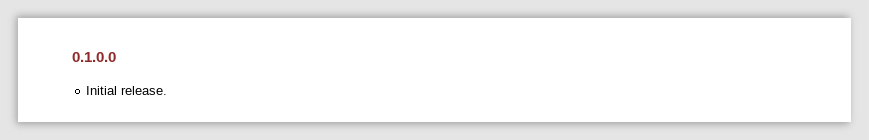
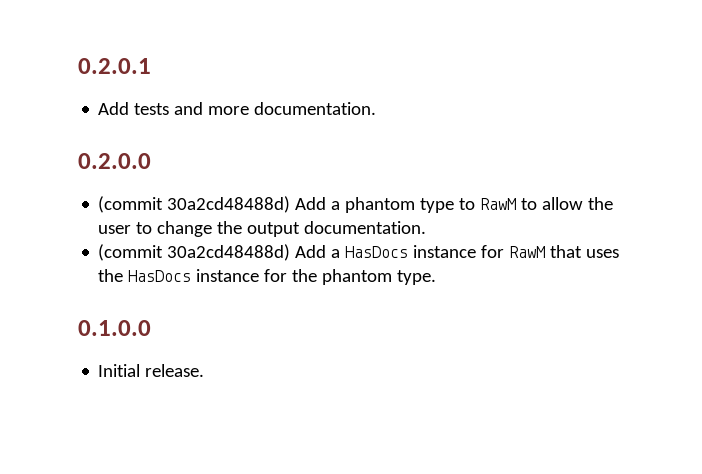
+ 0.2.0.1
+ Add tests and more documentation.
+ 0.2.0.0
+ (commit 30a2cd48488d) Add a phantom type to RawM to allow the user to change the output documentation.
+ (commit 30a2cd48488d) Add a HasDocs instance for RawM that uses the HasDocs instance for the phantom type.

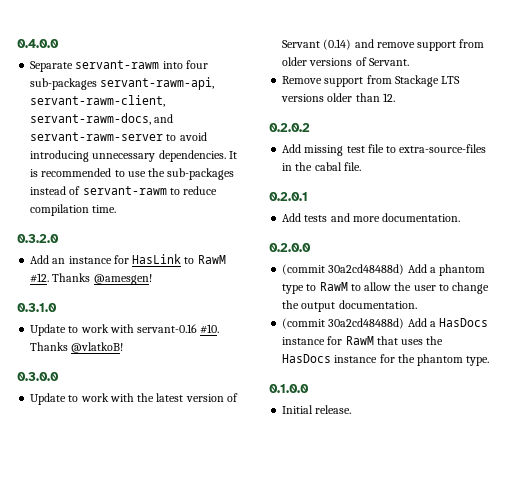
+ 0.4.0.0
+ Separate servant-rawm into four sub-packages servant-rawm-api, servant-rawm-client, servant-rawm-docs, and servant-rawm-server to avoid introducing unnecessary dependencies. It is recommended to use the sub-packages instead of servant-rawm to reduce compilation time.
+ 0.3.2.0
+ Add an instance for HasLink to RawM #12. Thanks @amesgen!
+ 0.3.1.0
+ Update to work with servant-0.16 #10. Thanks @vlatkoB!
+ 0.3.0.0
+ Update to work with the latest version of Servant (0.14) and remove support from older versions of Servant.
+ Remove support from Stackage LTS versions older than 12.
+ 0.2.0.2
+ Add missing test file to extra-source-files in the cabal file.

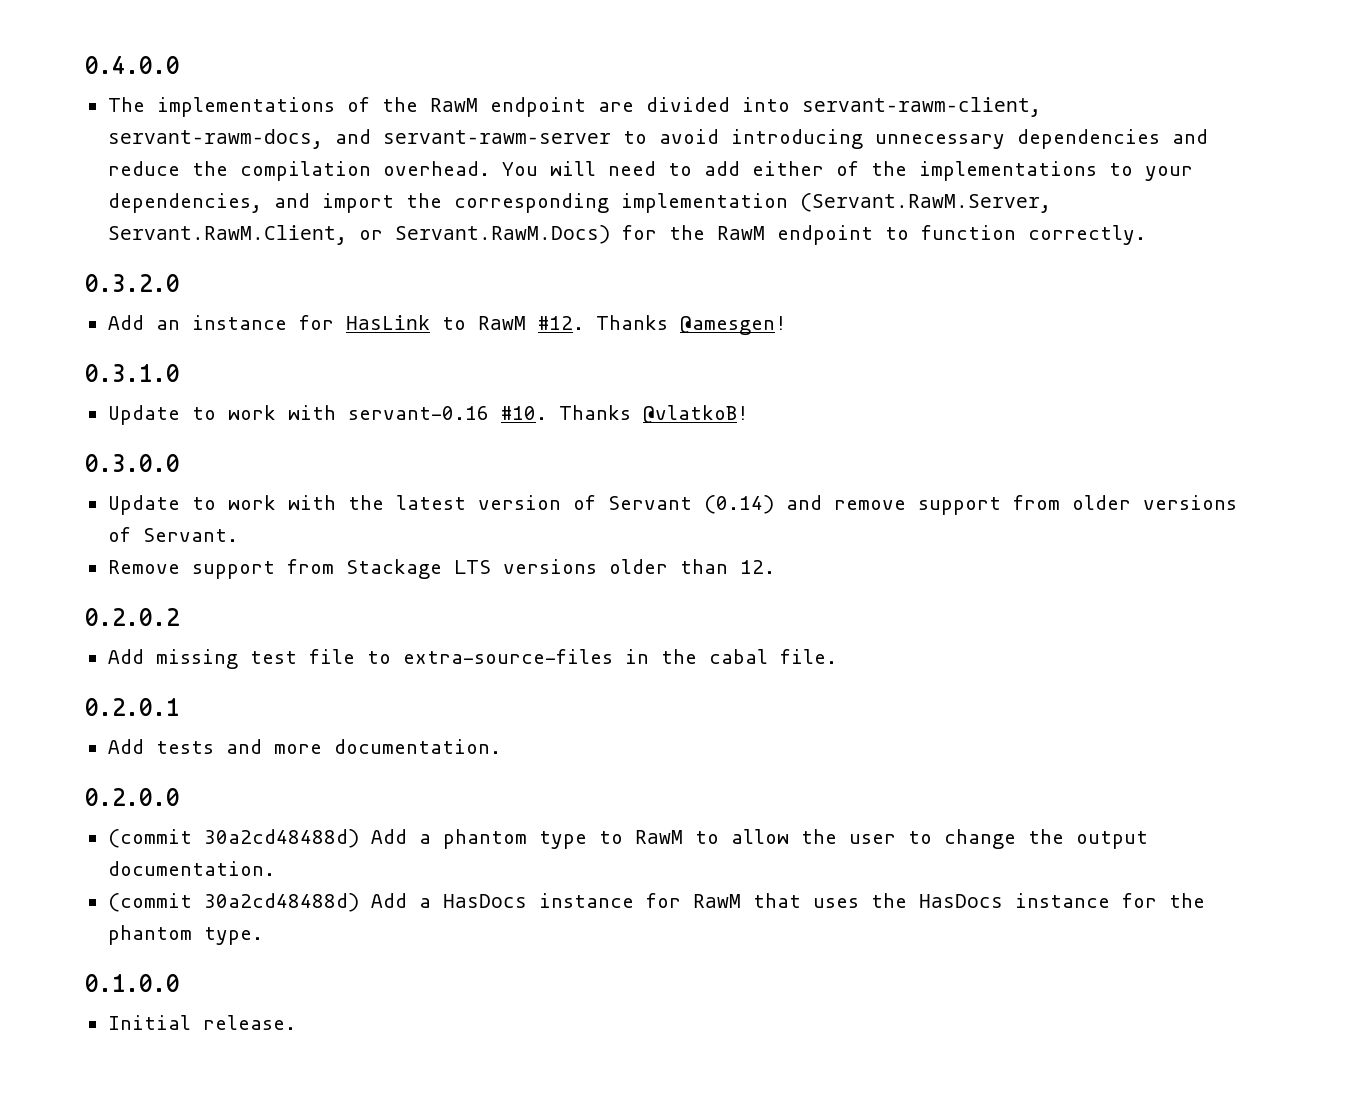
- Separate servant-rawm into four sub-packages servant-rawm-api, servant-rawm-client, servant-rawm-docs, and servant-rawm-server to avoid introducing unnecessary dependencies. It is recommended to use the sub-packages instead of servant-rawm to reduce compilation time.
+ The implementations of the RawM endpoint are divided into servant-rawm-client, servant-rawm-docs, and servant-rawm-server to avoid introducing unnecessary dependencies and reduce the compilation overhead. You will need to add either of the implementations to your dependencies, and import the corresponding implementation (Servant.RawM.Server, Servant.RawM.Client, or Servant.RawM.Docs) for the RawM endpoint to function correctly.

